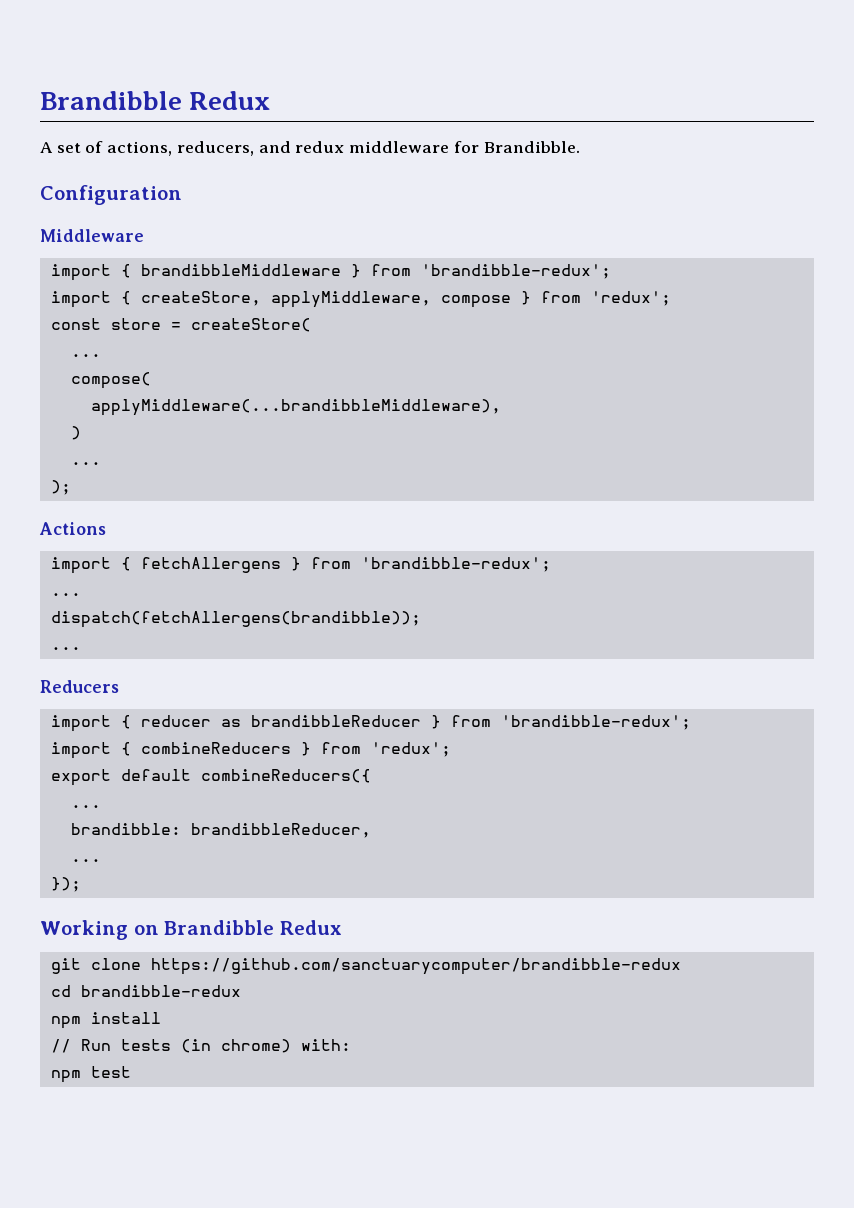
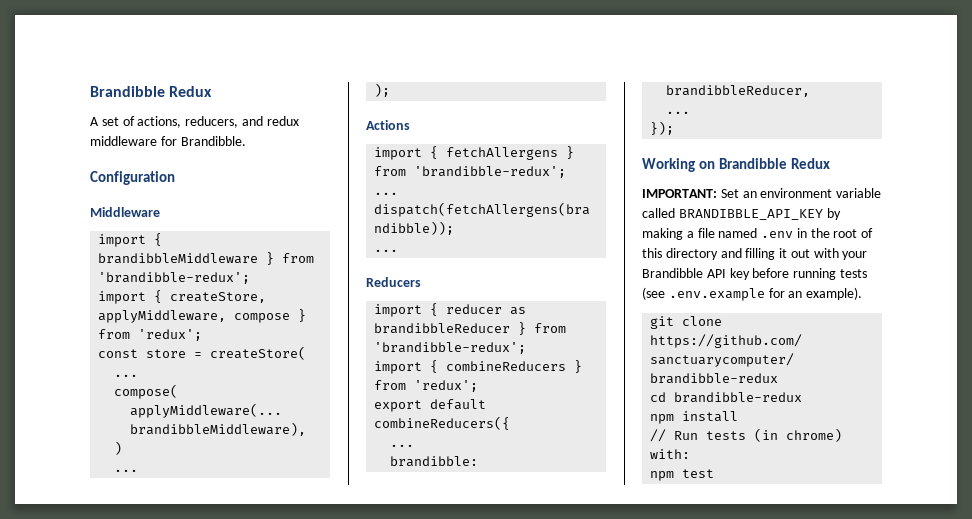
+ IMPORTANT: Set an environment variable called BRANDIBBLE_API_KEY by making a file named .env in the root of this directory and filling it out with your Brandibble API key before running tests (see .env.example for an example).

